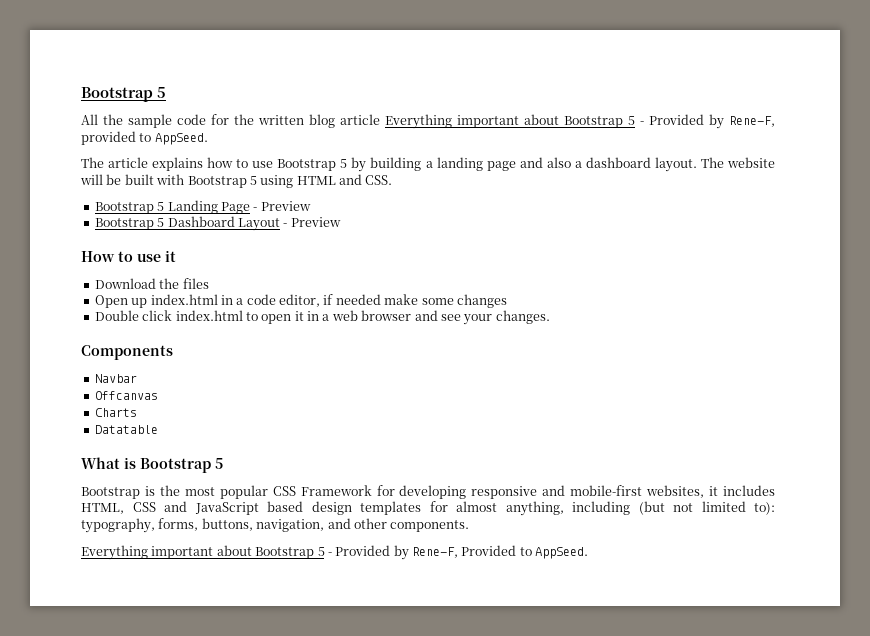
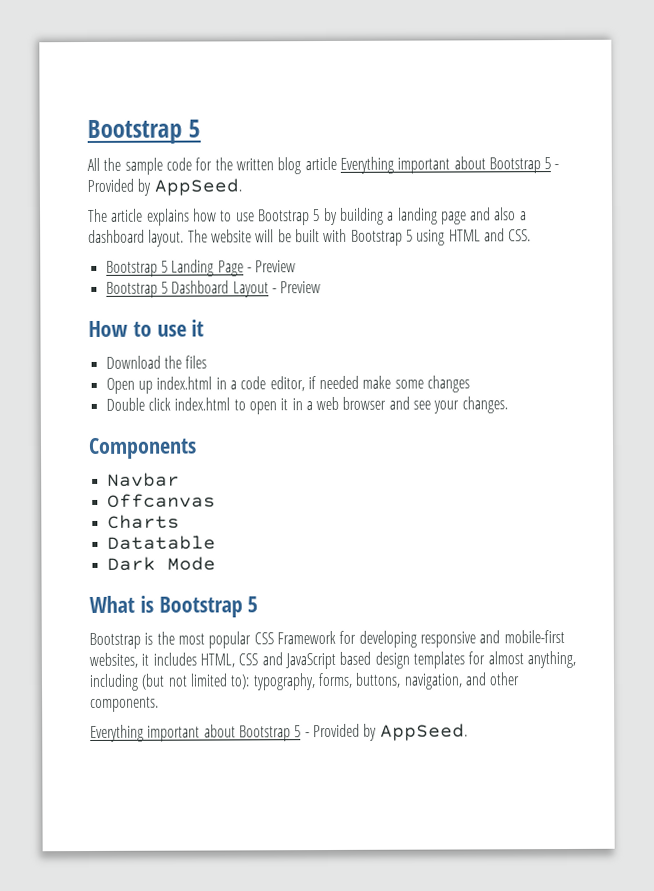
- All the sample code for the written blog article Everything important about Bootstrap 5 - Provided by Rene-F, provided to AppSeed.
+ All the sample code for the written blog article Everything important about Bootstrap 5 - Provided by AppSeed.
+ Dark Mode
  Bootstrap is the most popular CSS Framework for developing responsive and mobile-first websites, it includes HTML, CSS and JavaScript based design templates for almost anything, including (but not limited to): typography, forms, buttons, navigation, and other components.
- Everything important about Bootstrap 5 - Provided by Rene-F, Provided to AppSeed.
+ Everything important about Bootstrap 5 - Provided by AppSeed.

